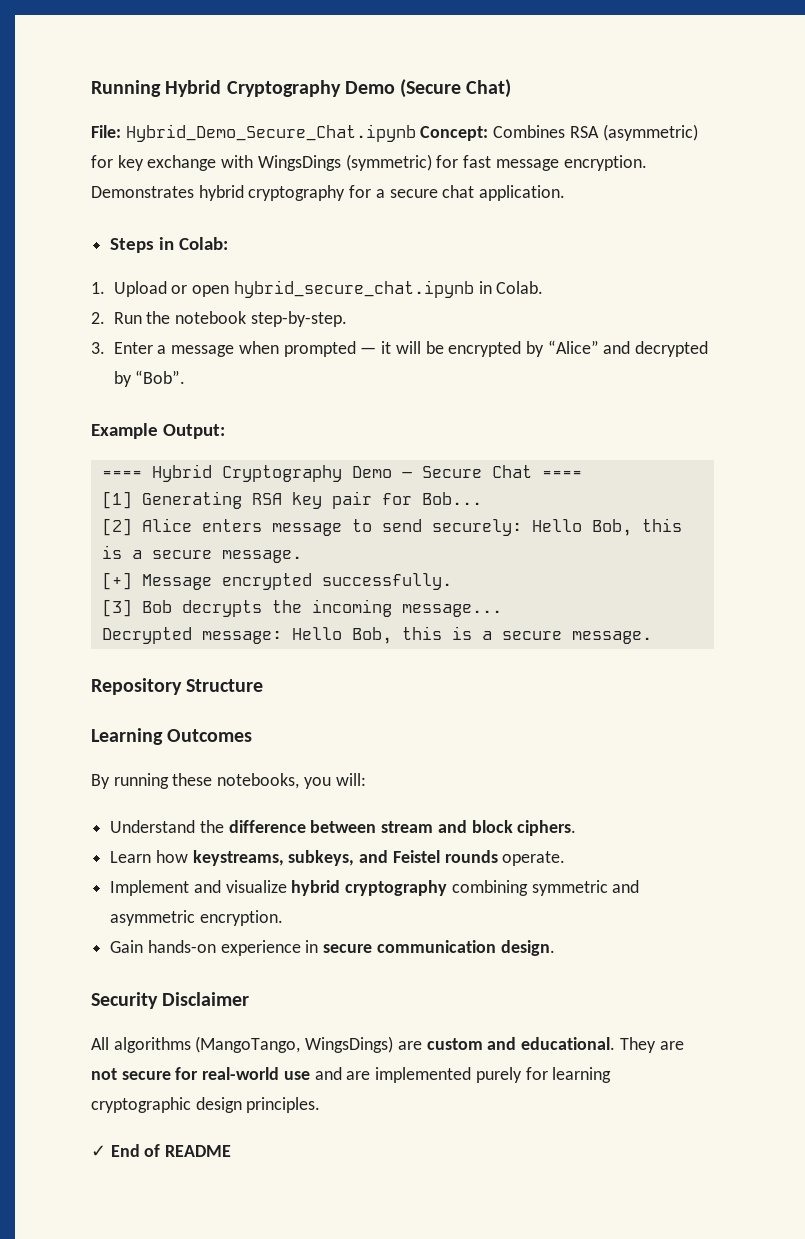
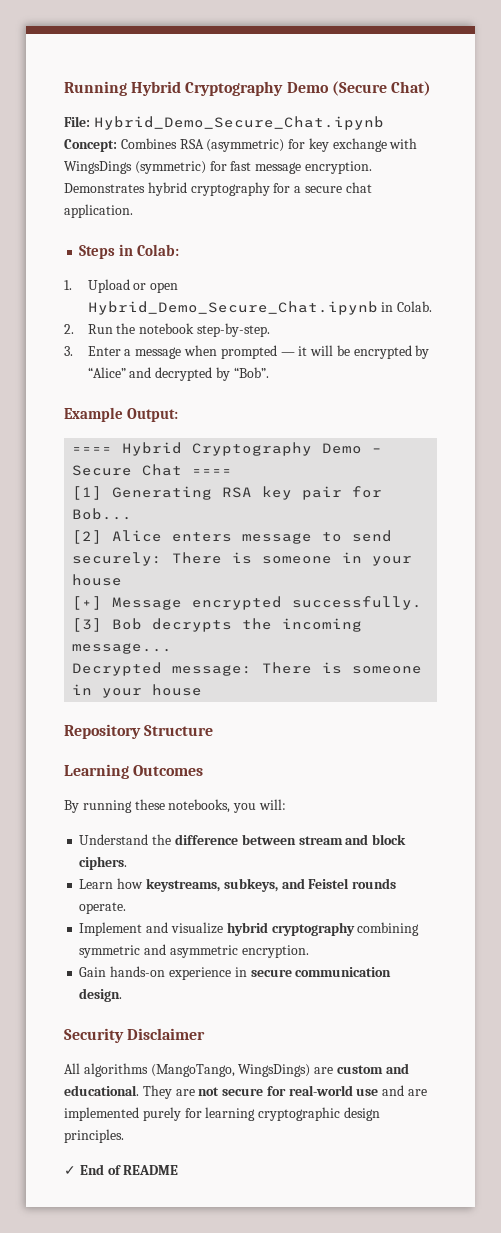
- 1. Upload or open hybrid_secure_chat.ipynb in Colab.
+ 1. Upload or open Hybrid_Demo_Secure_Chat.ipynb in Colab.
- [2] Alice enters message to send securely: Hello Bob, this is a secure message.
+ [2] Alice enters message to send securely: There is someone in your house
- Decrypted message: Hello Bob, this is a secure message.
+ Decrypted message: There is someone in your house

